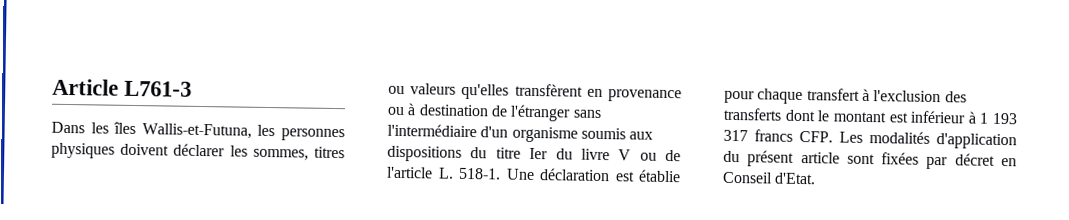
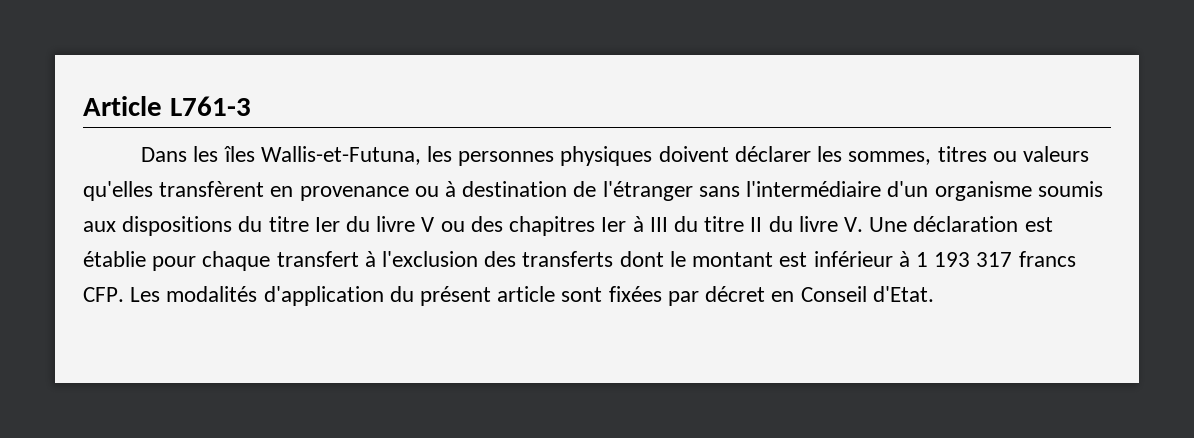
- Dans les îles Wallis-et-Futuna, les personnes physiques doivent déclarer les sommes, titres ou valeurs qu'elles transfèrent en provenance ou à destination de l'étranger sans l'intermédiaire d'un organisme soumis aux dispositions du titre Ier du livre V ou de l'article L. 518-1. Une déclaration est établie pour chaque transfert à l'exclusion des transferts dont le montant est inférieur à 1 193 317 francs CFP. Les modalités d'application du présent article sont fixées par décret en Conseil d'Etat.
+ Dans les îles Wallis-et-Futuna, les personnes physiques doivent déclarer les sommes, titres ou valeurs qu'elles transfèrent en provenance ou à destination de l'étranger sans l'intermédiaire d'un organisme soumis aux dispositions du titre Ier du livre V ou des chapitres Ier à III du titre II du livre V. Une déclaration est établie pour chaque transfert à l'exclusion des transferts dont le montant est inférieur à 1 193 317 francs CFP. Les modalités d'application du présent article sont fixées par décret en Conseil d'Etat.

